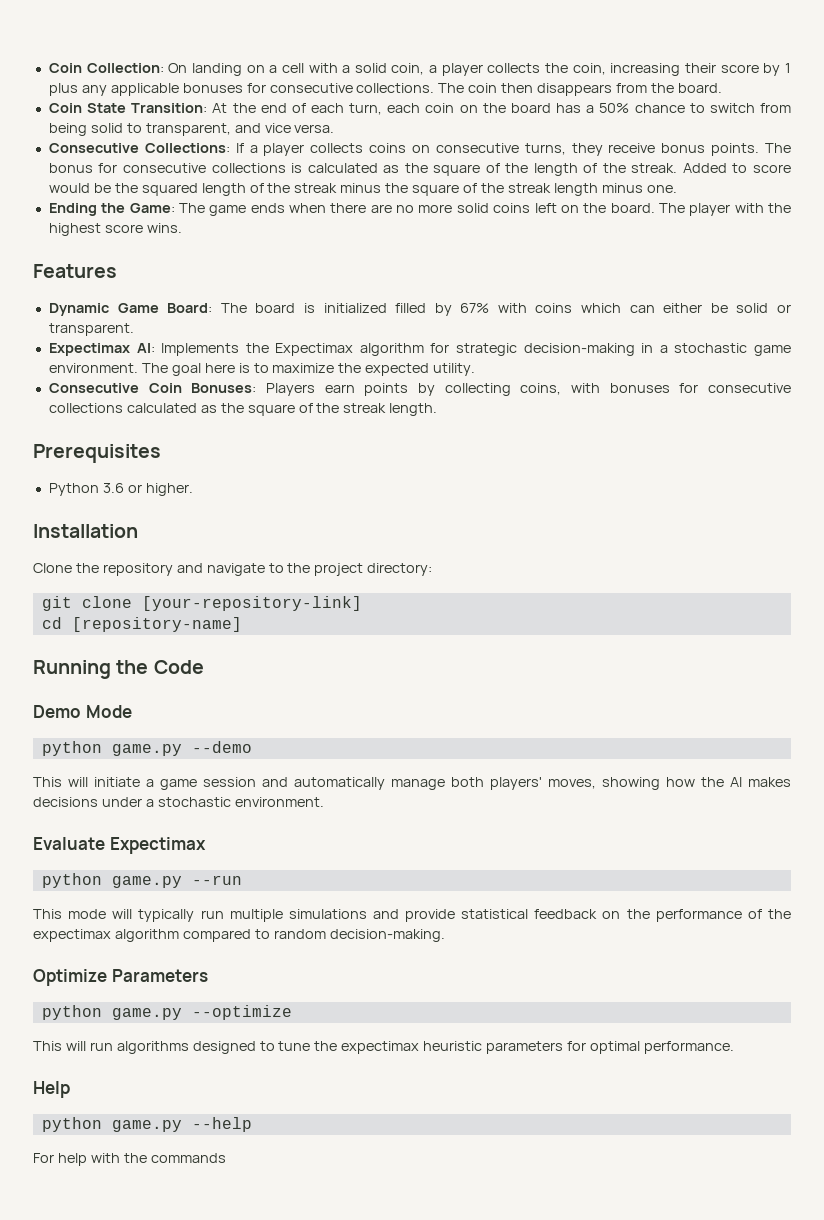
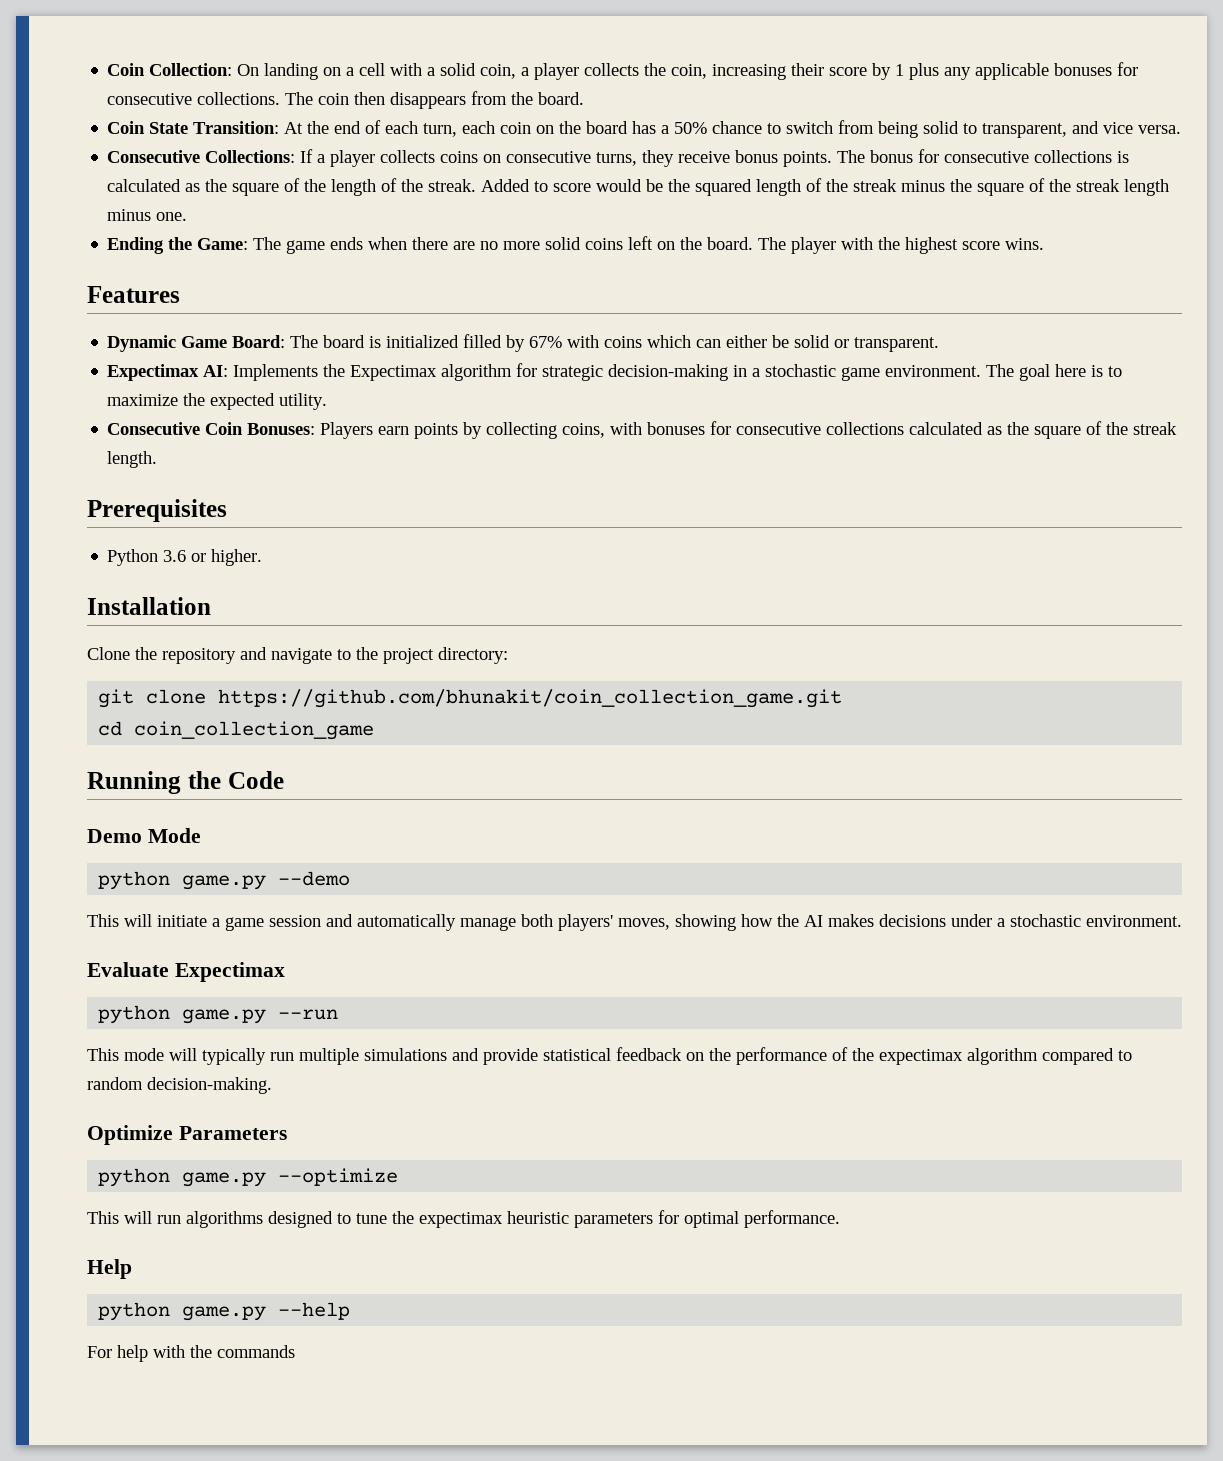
- git clone [your-repository-link]
+ git clone https://github.com/bhunakit/coin_collection_game.git
- cd [repository-name]
+ cd coin_collection_game

